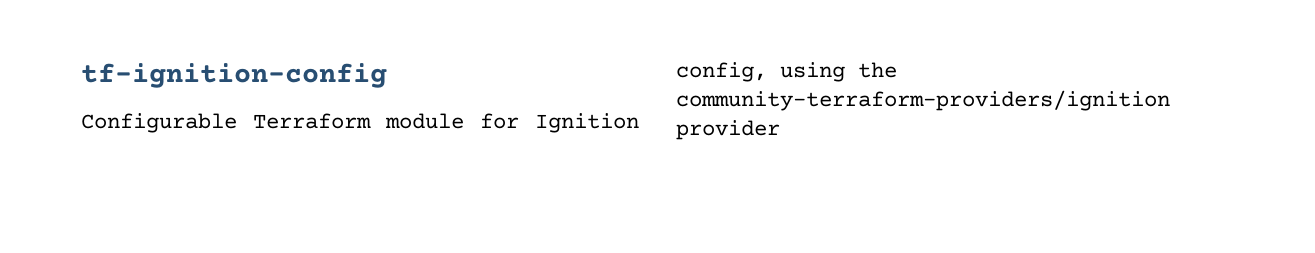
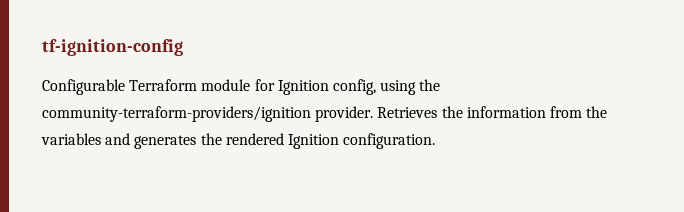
- Configurable Terraform module for Ignition config, using the community-terraform-providers/ignition provider
+ Configurable Terraform module for Ignition config, using the community-terraform-providers/ignition provider. Retrieves the information from the variables and generates the rendered Ignition configuration.

